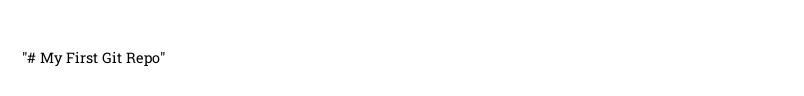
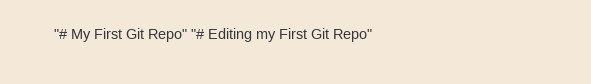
- "# My First Git Repo"
+ "# My First Git Repo" "# Editing my First Git Repo"

